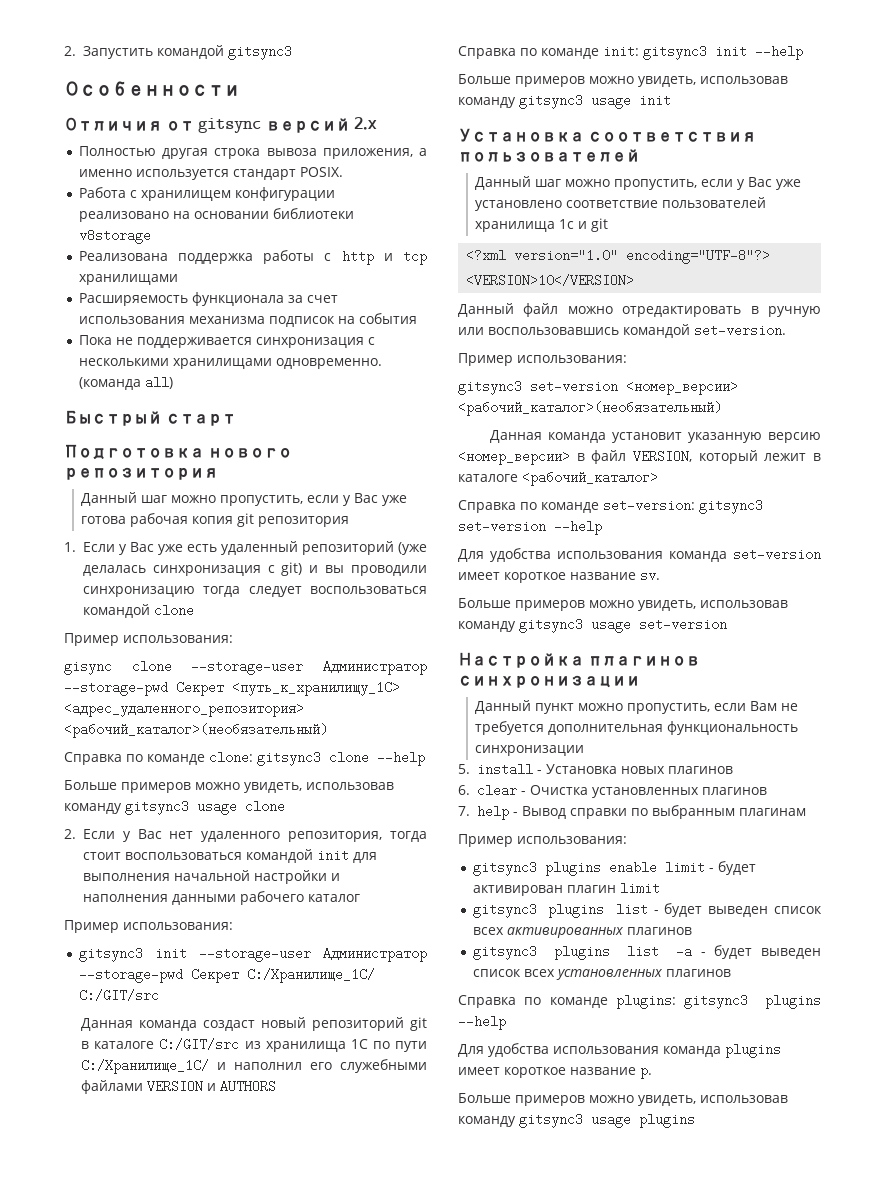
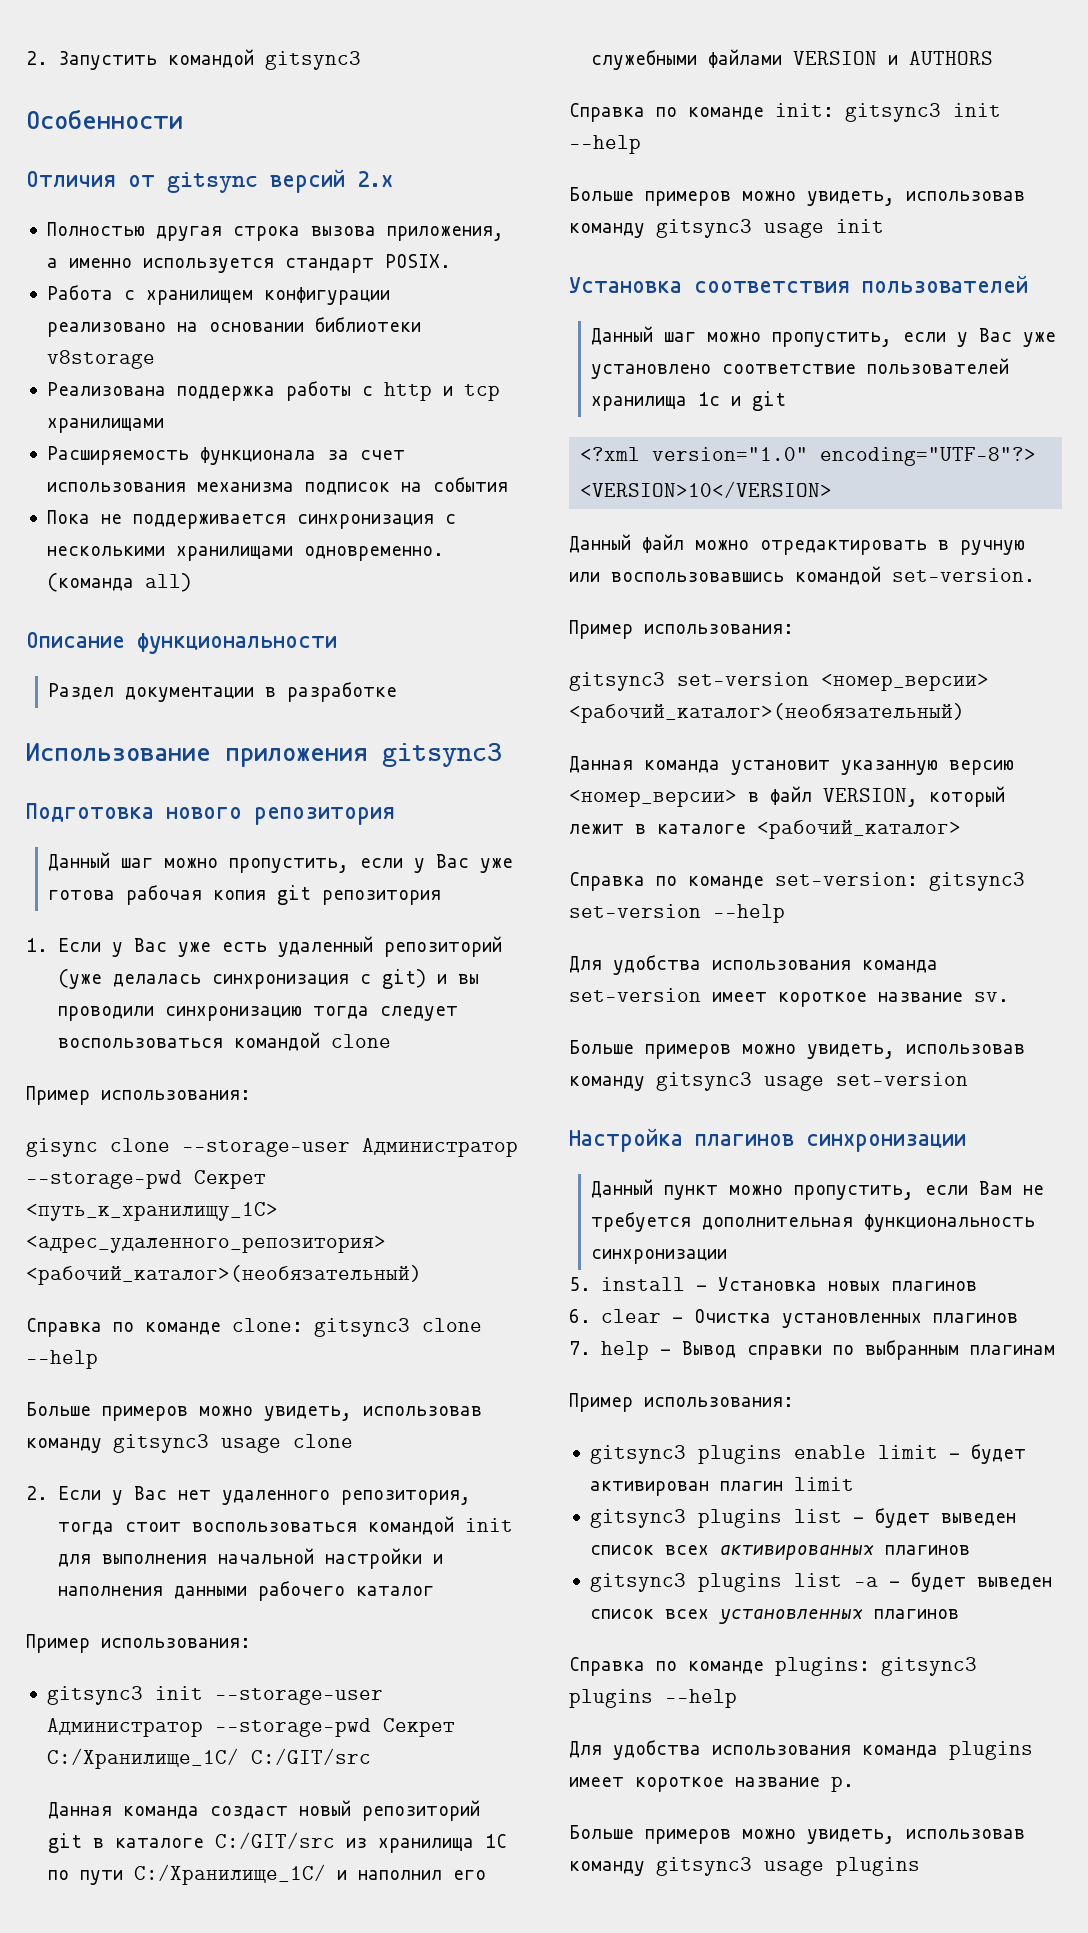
- Полностью другая строка вывоза приложения, а именно используется стандарт POSIX.
+ Полностью другая строка вызова приложения, а именно используется стандарт POSIX.
- Быстрый старт
+ Описание функциональности
+ Раздел документации в разработке
+ Использование приложения gitsync3

